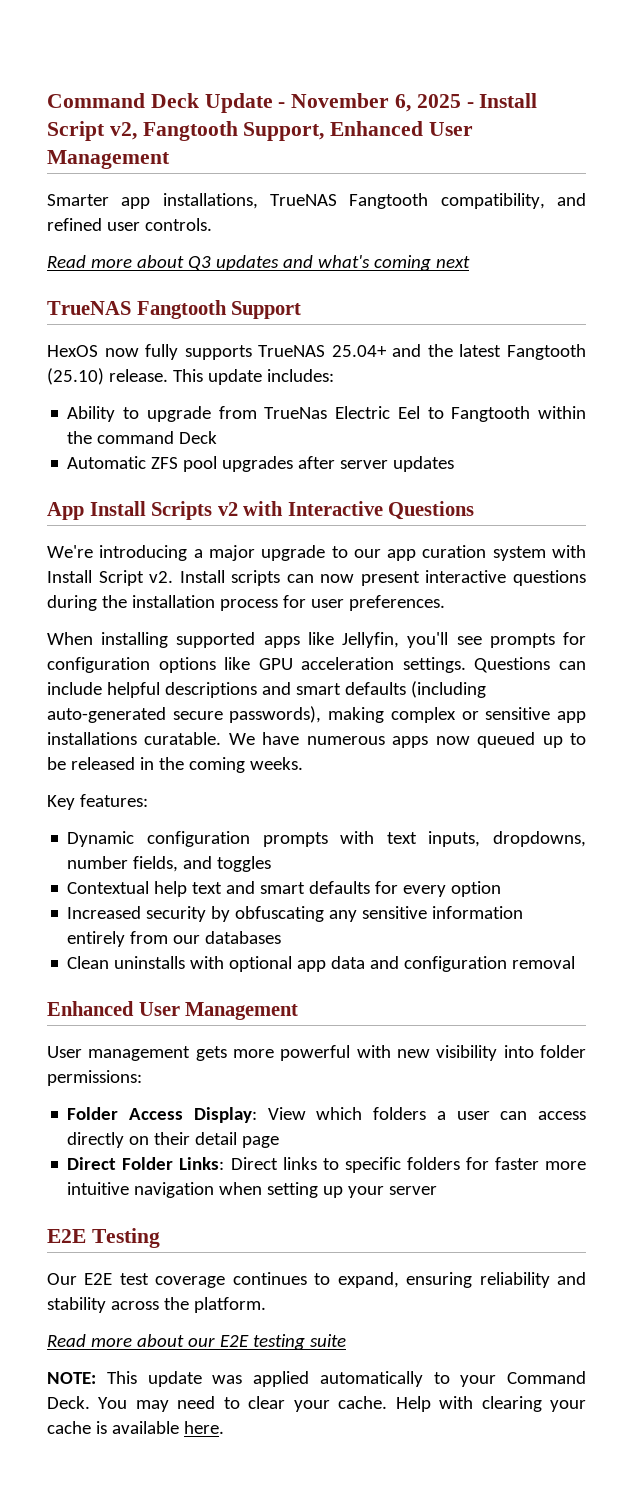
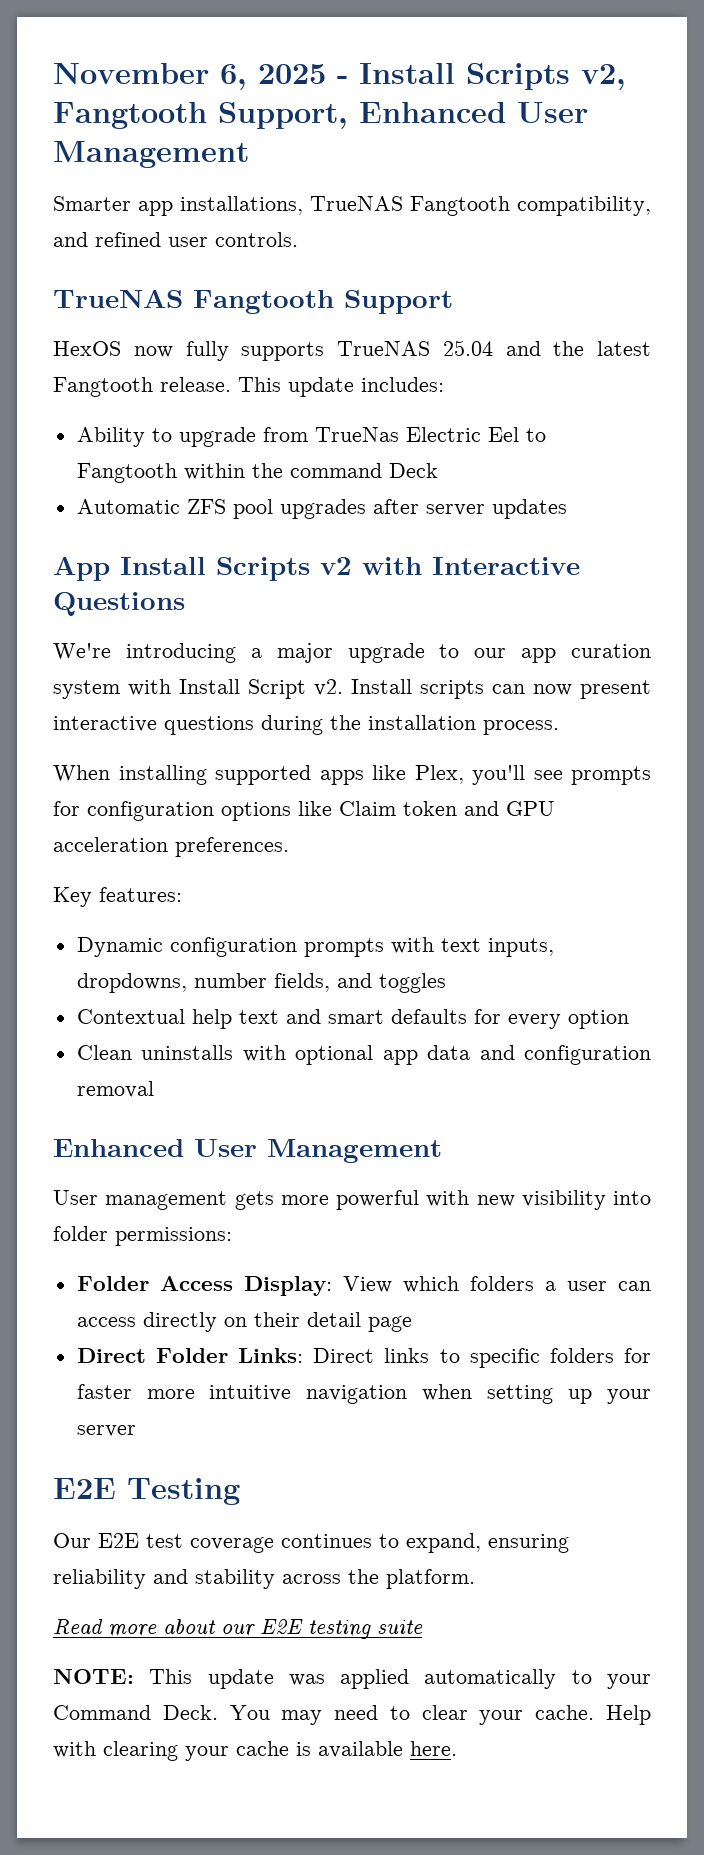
- Command Deck Update - November 6, 2025 - Install Script v2, Fangtooth Support, Enhanced User Management
+ November 6, 2025 - Install Scripts v2, Fangtooth Support, Enhanced User Management
- Read more about Q3 updates and what's coming next
- HexOS now fully supports TrueNAS 25.04+ and the latest Fangtooth (25.10) release.
+ HexOS now fully supports TrueNAS 25.04 and the latest Fangtooth release.
- Install scripts can now present interactive questions during the installation process for user preferences.
+ Install scripts can now present interactive questions during the installation process.
- When installing supported apps like Jellyfin, you'll see prompts for configuration options like GPU acceleration settings. Questions can include helpful descriptions and smart defaults (including auto-generated secure passwords), making complex or sensitive app installations curatable. We have numerous apps now queued up to be released in the coming weeks.
+ When installing supported apps like Plex, you'll see prompts for configuration options like Claim token and GPU acceleration preferences.
- Increased security by obfuscating any sensitive information entirely from our databases

